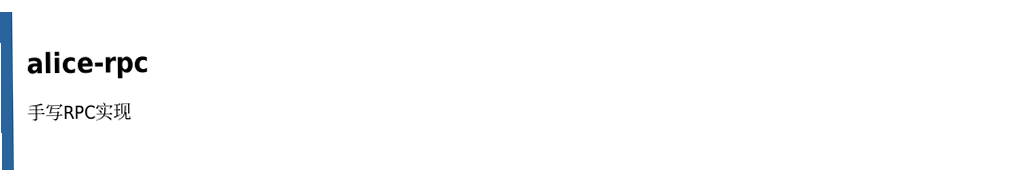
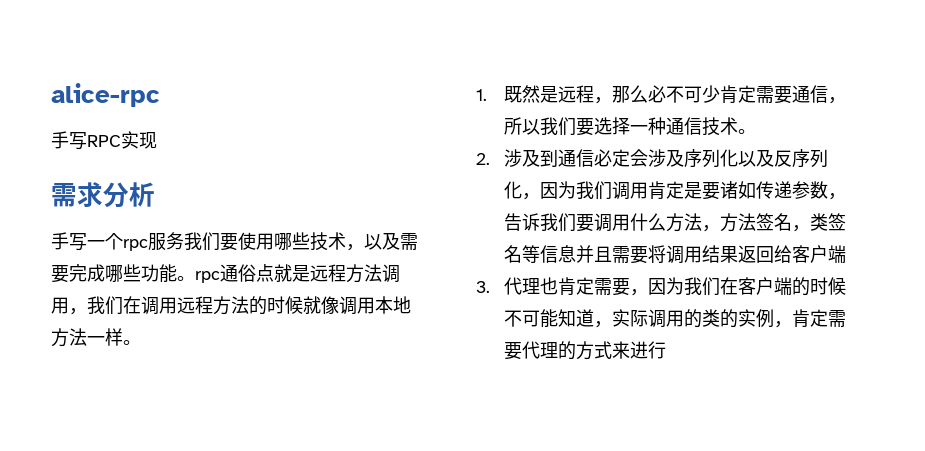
+ 需求分析
+ 手写一个rpc服务我们要使用哪些技术，以及需要完成哪些功能。rpc通俗点就是远程方法调用，我们在调用远程方法的时候就像调用本地方法一样。
+ 1.既然是远程，那么必不可少肯定需要通信，所以我们要选择一种通信技术。
+ 2.涉及到通信必定会涉及序列化以及反序列化，因为我们调用肯定是要诸如传递参数，告诉我们要调用什么方法，方法签名，类签名等信息并且需要将调用结果返回给客户端
+ 3.代理也肯定需要，因为我们在客户端的时候不可能知道，实际调用的类的实例，肯定需要代理的方式来进行

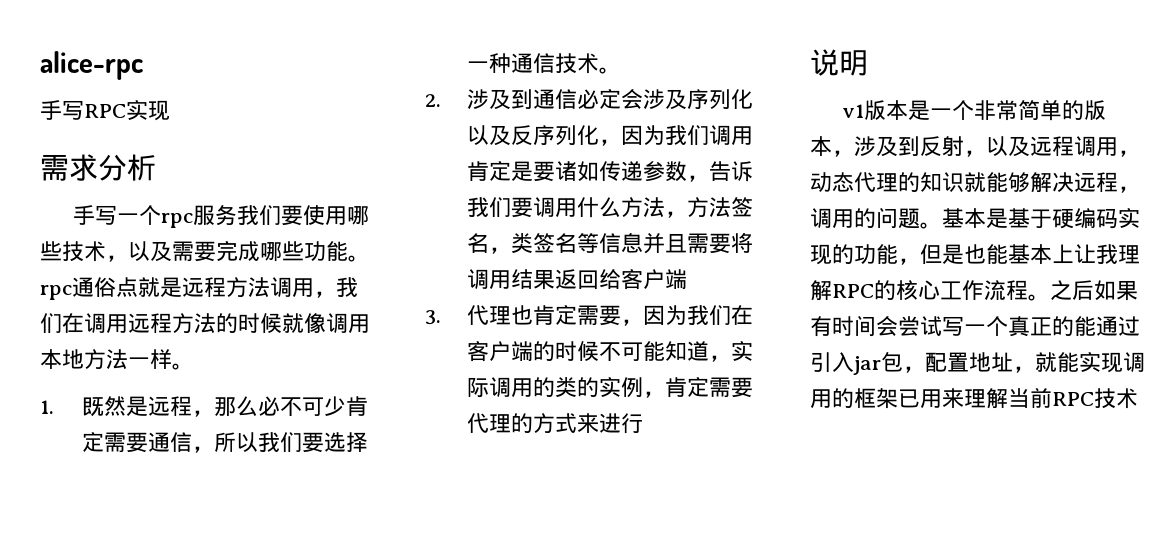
+ 说明
+ v1版本是一个非常简单的版本，涉及到反射，以及远程调用，动态代理的知识就能够解决远程，调用的问题。基本是基于硬编码实现的功能，但是也能基本上让我理解RPC的核心工作流程。之后如果有时间会尝试写一个真正的能通过引入jar包，配置地址，就能实现调用的框架已用来理解当前RPC技术

